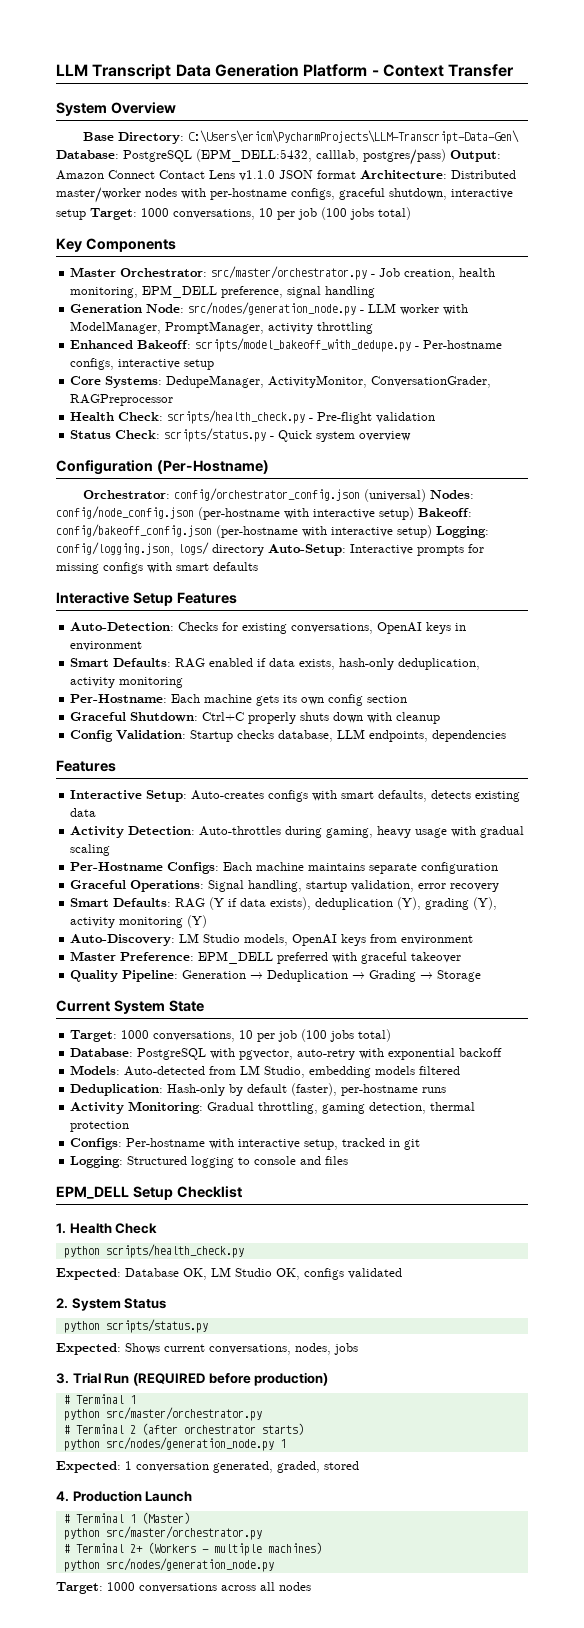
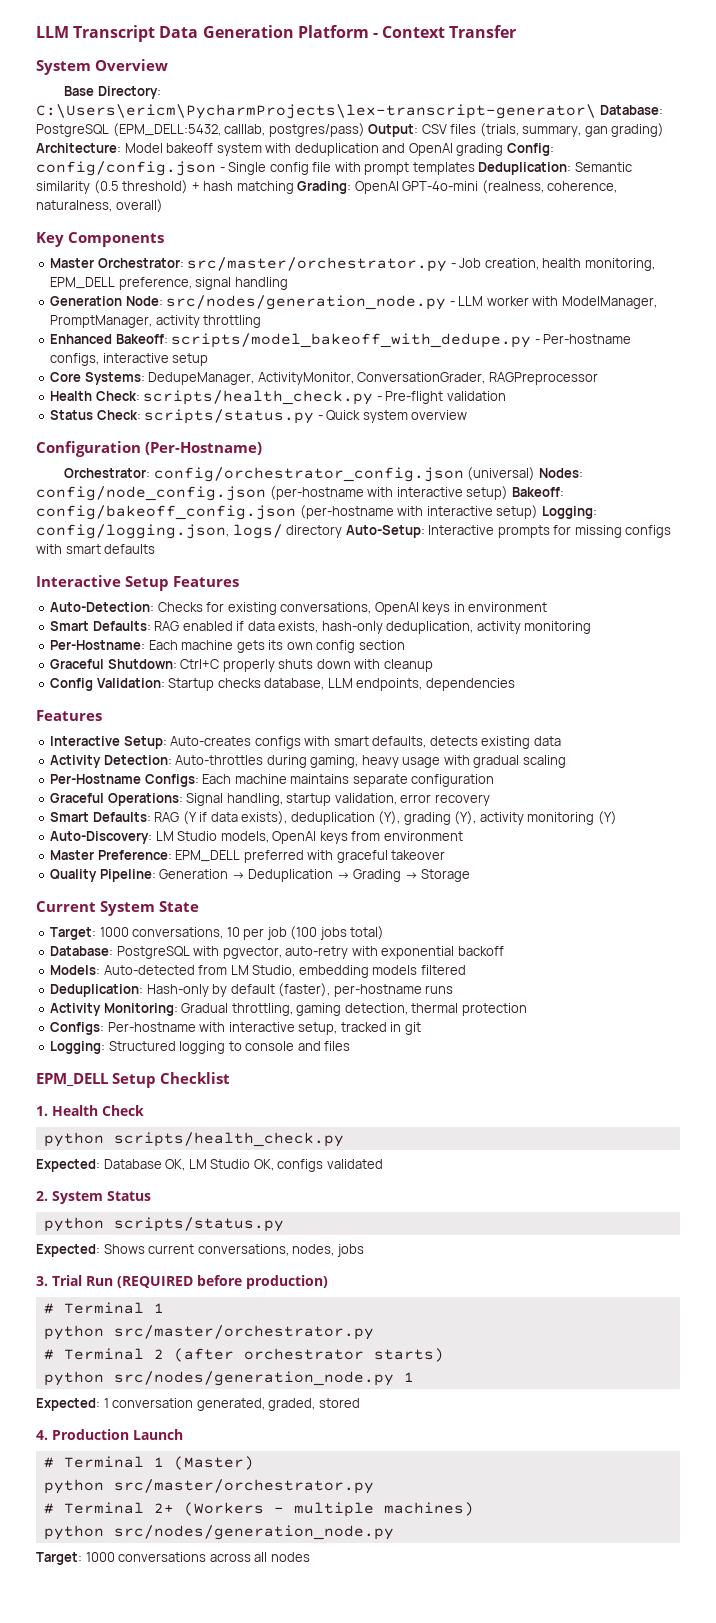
- Base Directory: C:\Users\ericm\PycharmProjects\LLM-Transcript-Data-Gen\ Database: PostgreSQL (EPM_DELL:5432, calllab, postgres/pass) Output: Amazon Connect Contact Lens v1.1.0 JSON format Architecture: Distributed master/worker nodes with per-hostname configs, graceful shutdown, interactive setup Target: 1000 conversations, 10 per job (100 jobs total)
+ Base Directory: C:\Users\ericm\PycharmProjects\lex-transcript-generator\ Database: PostgreSQL (EPM_DELL:5432, calllab, postgres/pass) Output: CSV files (trials, summary, gan grading) Architecture: Model bakeoff system with deduplication and OpenAI grading Config: config/config.json - Single config file with prompt templates Deduplication: Semantic similarity (0.5 threshold) + hash matching Grading: OpenAI GPT-4o-mini (realness, coherence, naturalness, overall)

